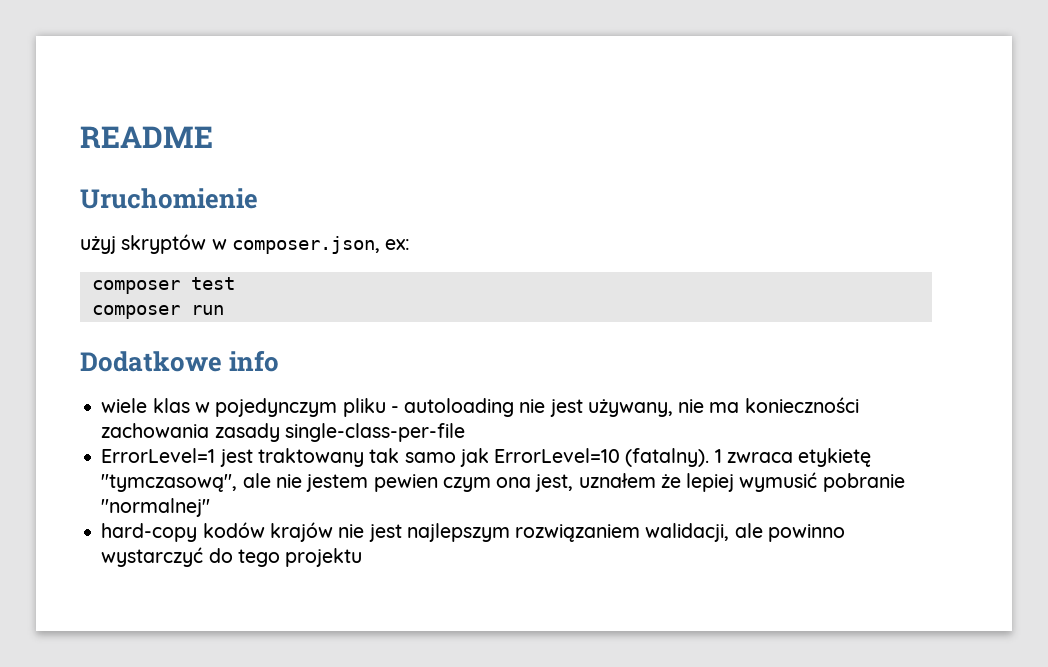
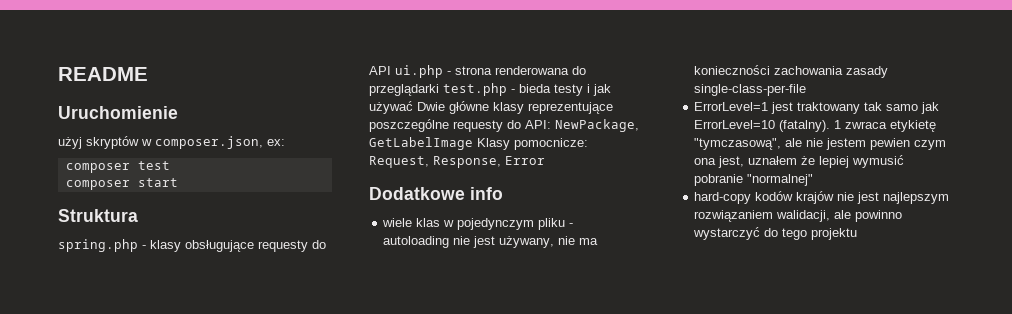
- composer run
+ composer start
+ Struktura
+ spring.php - klasy obsługujące requesty do API ui.php - strona renderowana do przeglądarki test.php - bieda testy i jak używać Dwie główne klasy reprezentujące poszczególne requesty do API: NewPackage, GetLabelImage Klasy pomocnicze: Request, Response, Error

